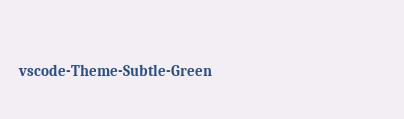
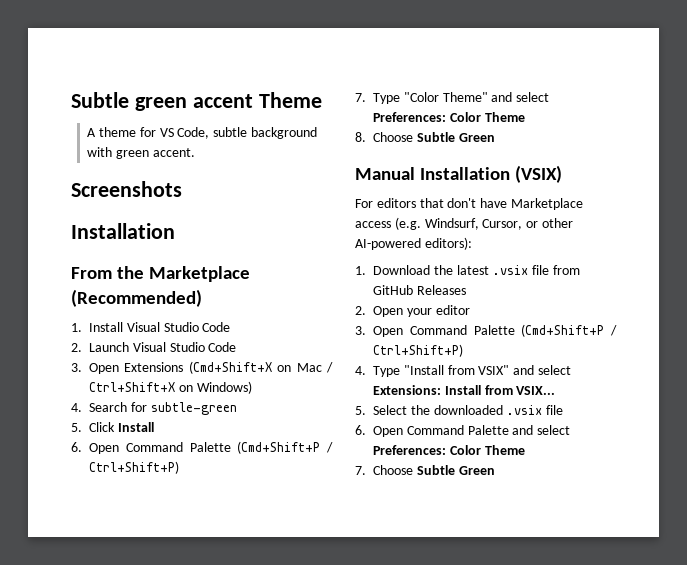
- vscode-Theme-Subtle-Green
+ Subtle green accent Theme
+ A theme for VS Code, subtle background with green accent.
+ Screenshots
+ Installation
+ From the Marketplace (Recommended)
+ 1. Install Visual Studio Code
+ 2. Launch Visual Studio Code
+ 3. Open Extensions (Cmd+Shift+X on Mac / Ctrl+Shift+X on Windows)
+ 4. Search for subtle-green
+ 5. Click Install
+ 6. Open Command Palette (Cmd+Shift+P / Ctrl+Shift+P)
+ 7. Type "Color Theme" and select Preferences: Color Theme
+ 8. Choose Subtle Green
+ Manual Installation (VSIX)
+ For editors that don't have Marketplace access (e.g. Windsurf, Cursor, or other AI-powered editors):
+ 1. Download the latest .vsix file from GitHub Releases
+ 2. Open your editor
+ 3. Open Command Palette (Cmd+Shift+P / Ctrl+Shift+P)
+ 4. Type "Install from VSIX" and select Extensions: Install from VSIX...
+ 5. Select the downloaded .vsix file
+ 6. Open Command Palette and select Preferences: Color Theme
+ 7. Choose Subtle Green

